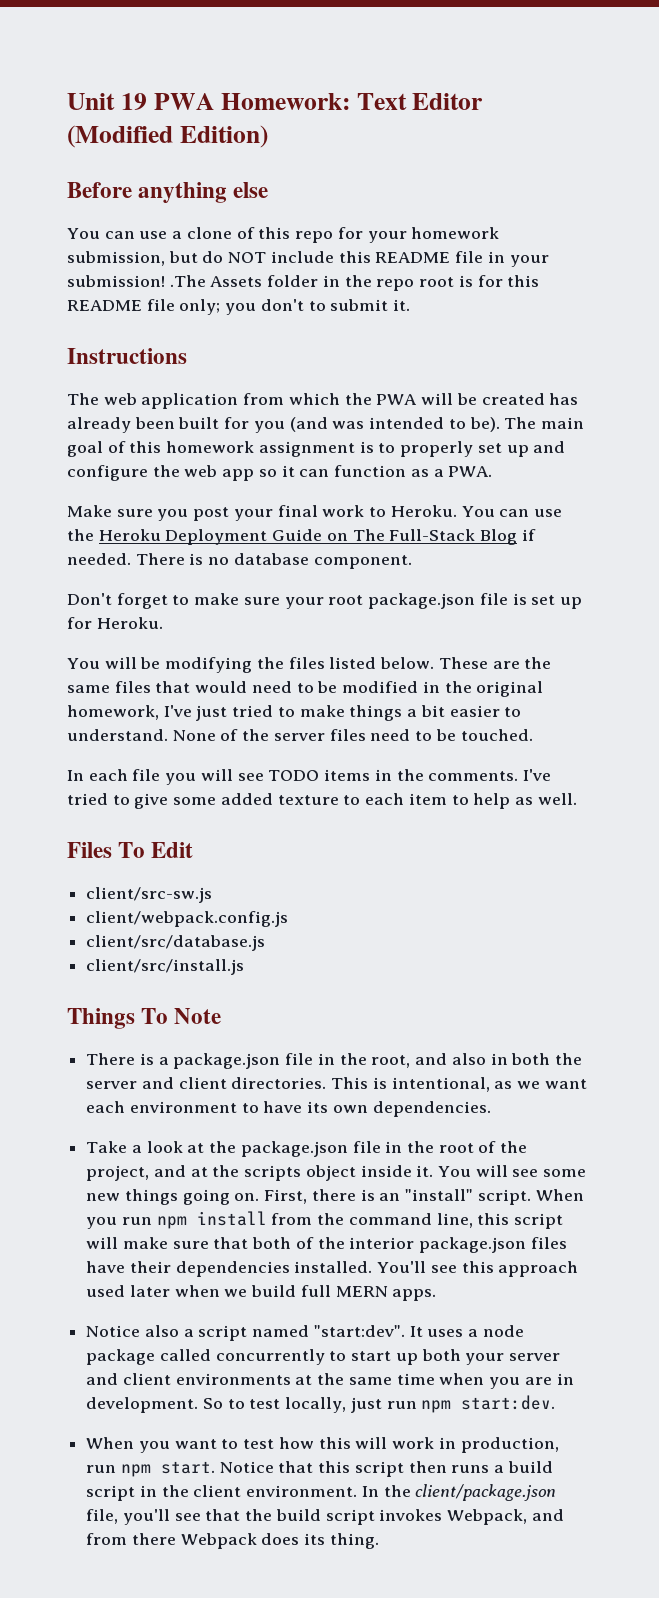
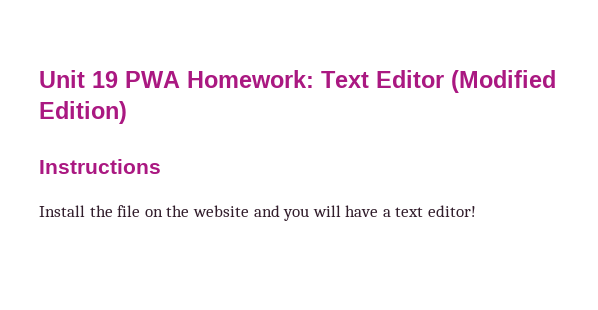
- Before anything else
- You can use a clone of this repo for your homework submission, but do NOT include this README file in your submission! .The Assets folder in the repo root is for this README file only; you don't to submit it.
  Instructions
- The web application from which the PWA will be created has already been built for you (and was intended to be). The main goal of this homework assignment is to properly set up and configure the web app so it can function as a PWA.
- Make sure you post your final work to Heroku. You can use the Heroku Deployment Guide on The Full-Stack Blog if needed. There is no database component.
- Don't forget to make sure your root package.json file is set up for Heroku.
- You will be modifying the files listed below. These are the same files that would need to be modified in the original homework, I've just tried to make things a bit easier to understand. None of the server files need to be touched.
- In each file you will see TODO items in the comments. I've tried to give some added texture to each item to help as well.
- Files To Edit
- client/src-sw.js
- client/webpack.config.js
- client/src/database.js
- client/src/install.js
- Things To Note
- There is a package.json file in the root, and also in both the server and client directories. This is intentional, as we want each environment to have its own dependencies.
- Take a look at the package.json file in the root of the project, and at the scripts object inside it. You will see some new things going on. First, there is an "install" script. When you run npm install from the command line, this script will make sure that both of the interior package.json files have their dependencies installed. You'll see this approach used later when we build full MERN apps.
- Notice also a script named "start:dev". It uses a node package called concurrently to start up both your server and client environments at the same time when you are in development. So to test locally, just run npm start:dev.
- When you want to test how this will work in production, run npm start. Notice that this script then runs a build script in the client environment. In the client/package.json file, you'll see that the build script invokes Webpack, and from there Webpack does its thing.
+ Install the file on the website and you will have a text editor!

